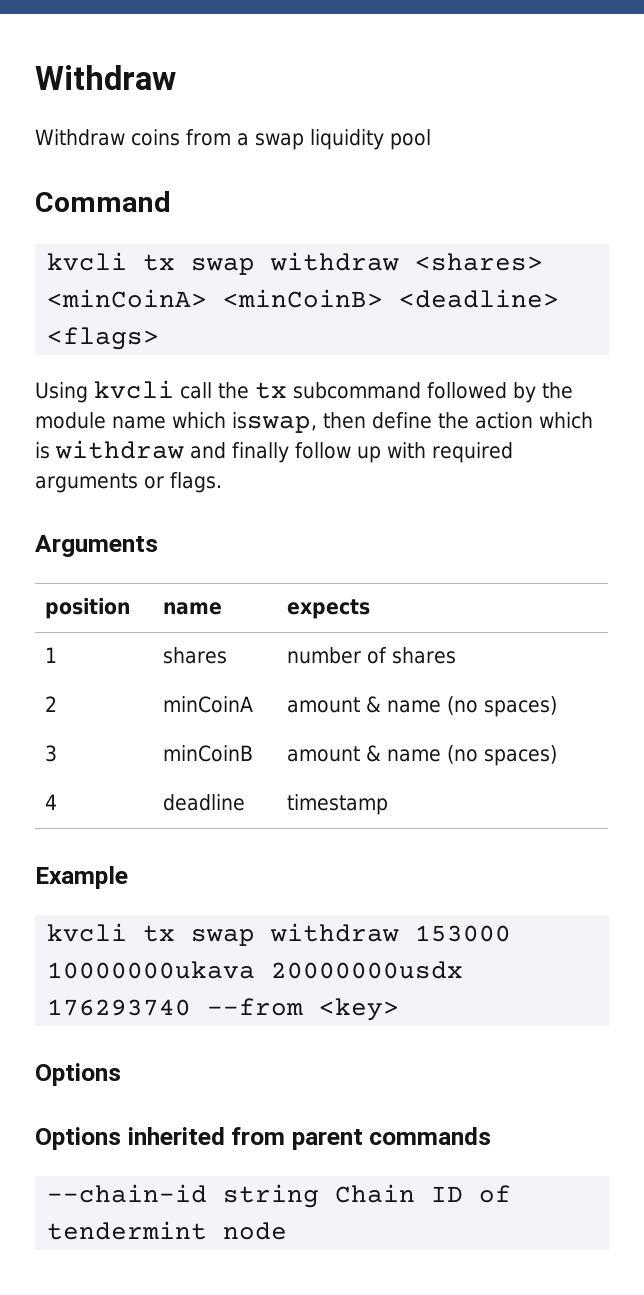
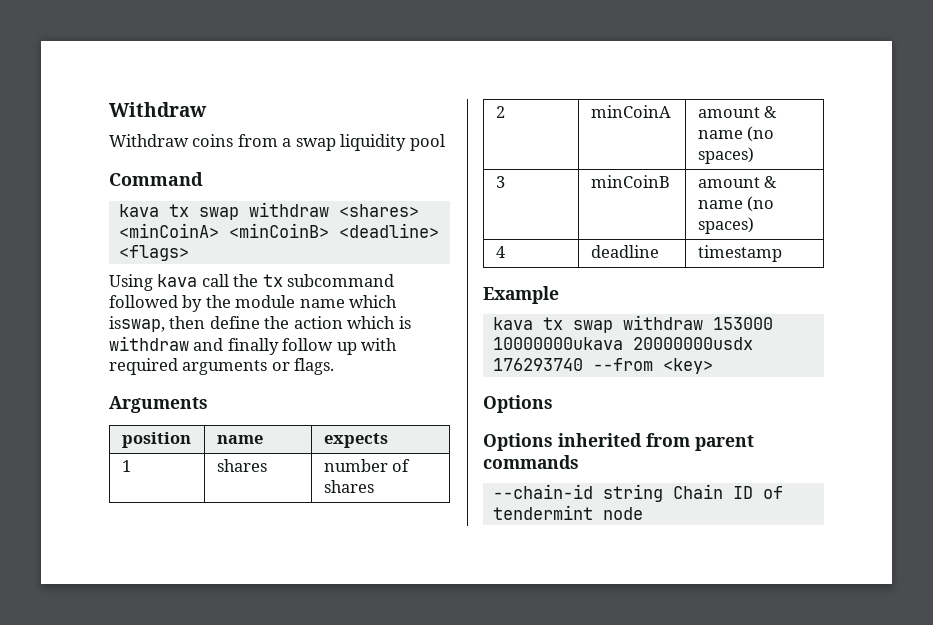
- kvcli tx swap withdraw <shares> <minCoinA> <minCoinB> <deadline> <flags>
+ kava tx swap withdraw <shares> <minCoinA> <minCoinB> <deadline> <flags>
- Using kvcli call the tx subcommand followed by the module name which isswap, then define the action which is withdraw and finally follow up with required arguments or flags.
+ Using kava call the tx subcommand followed by the module name which isswap, then define the action which is withdraw and finally follow up with required arguments or flags.
- kvcli tx swap withdraw 153000 10000000ukava 20000000usdx 176293740 --from <key>
+ kava tx swap withdraw 153000 10000000ukava 20000000usdx 176293740 --from <key>

